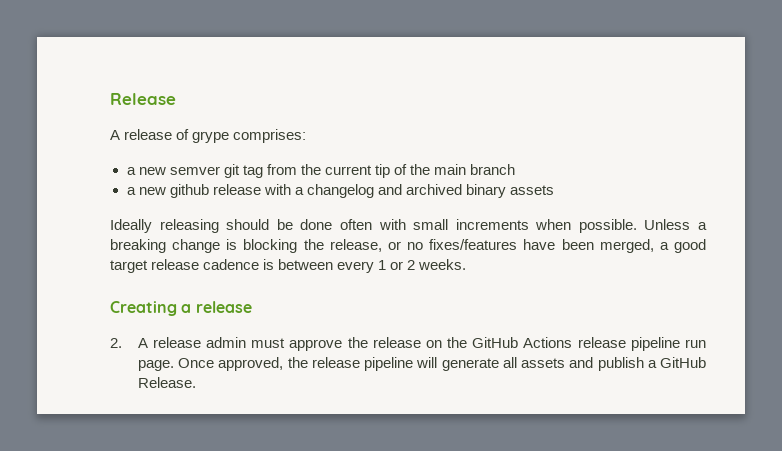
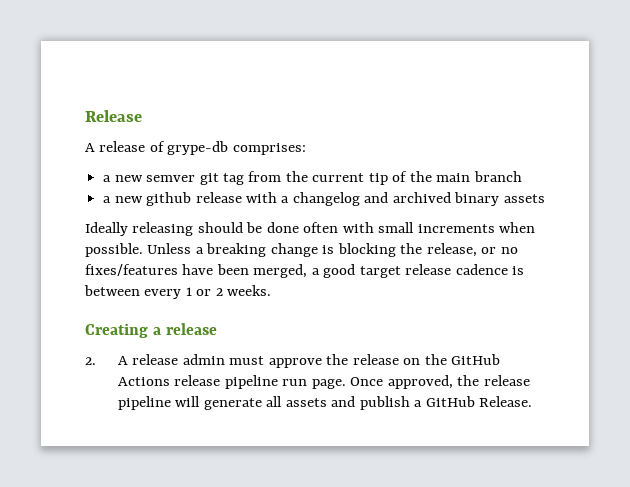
- A release of grype comprises:
+ A release of grype-db comprises:

